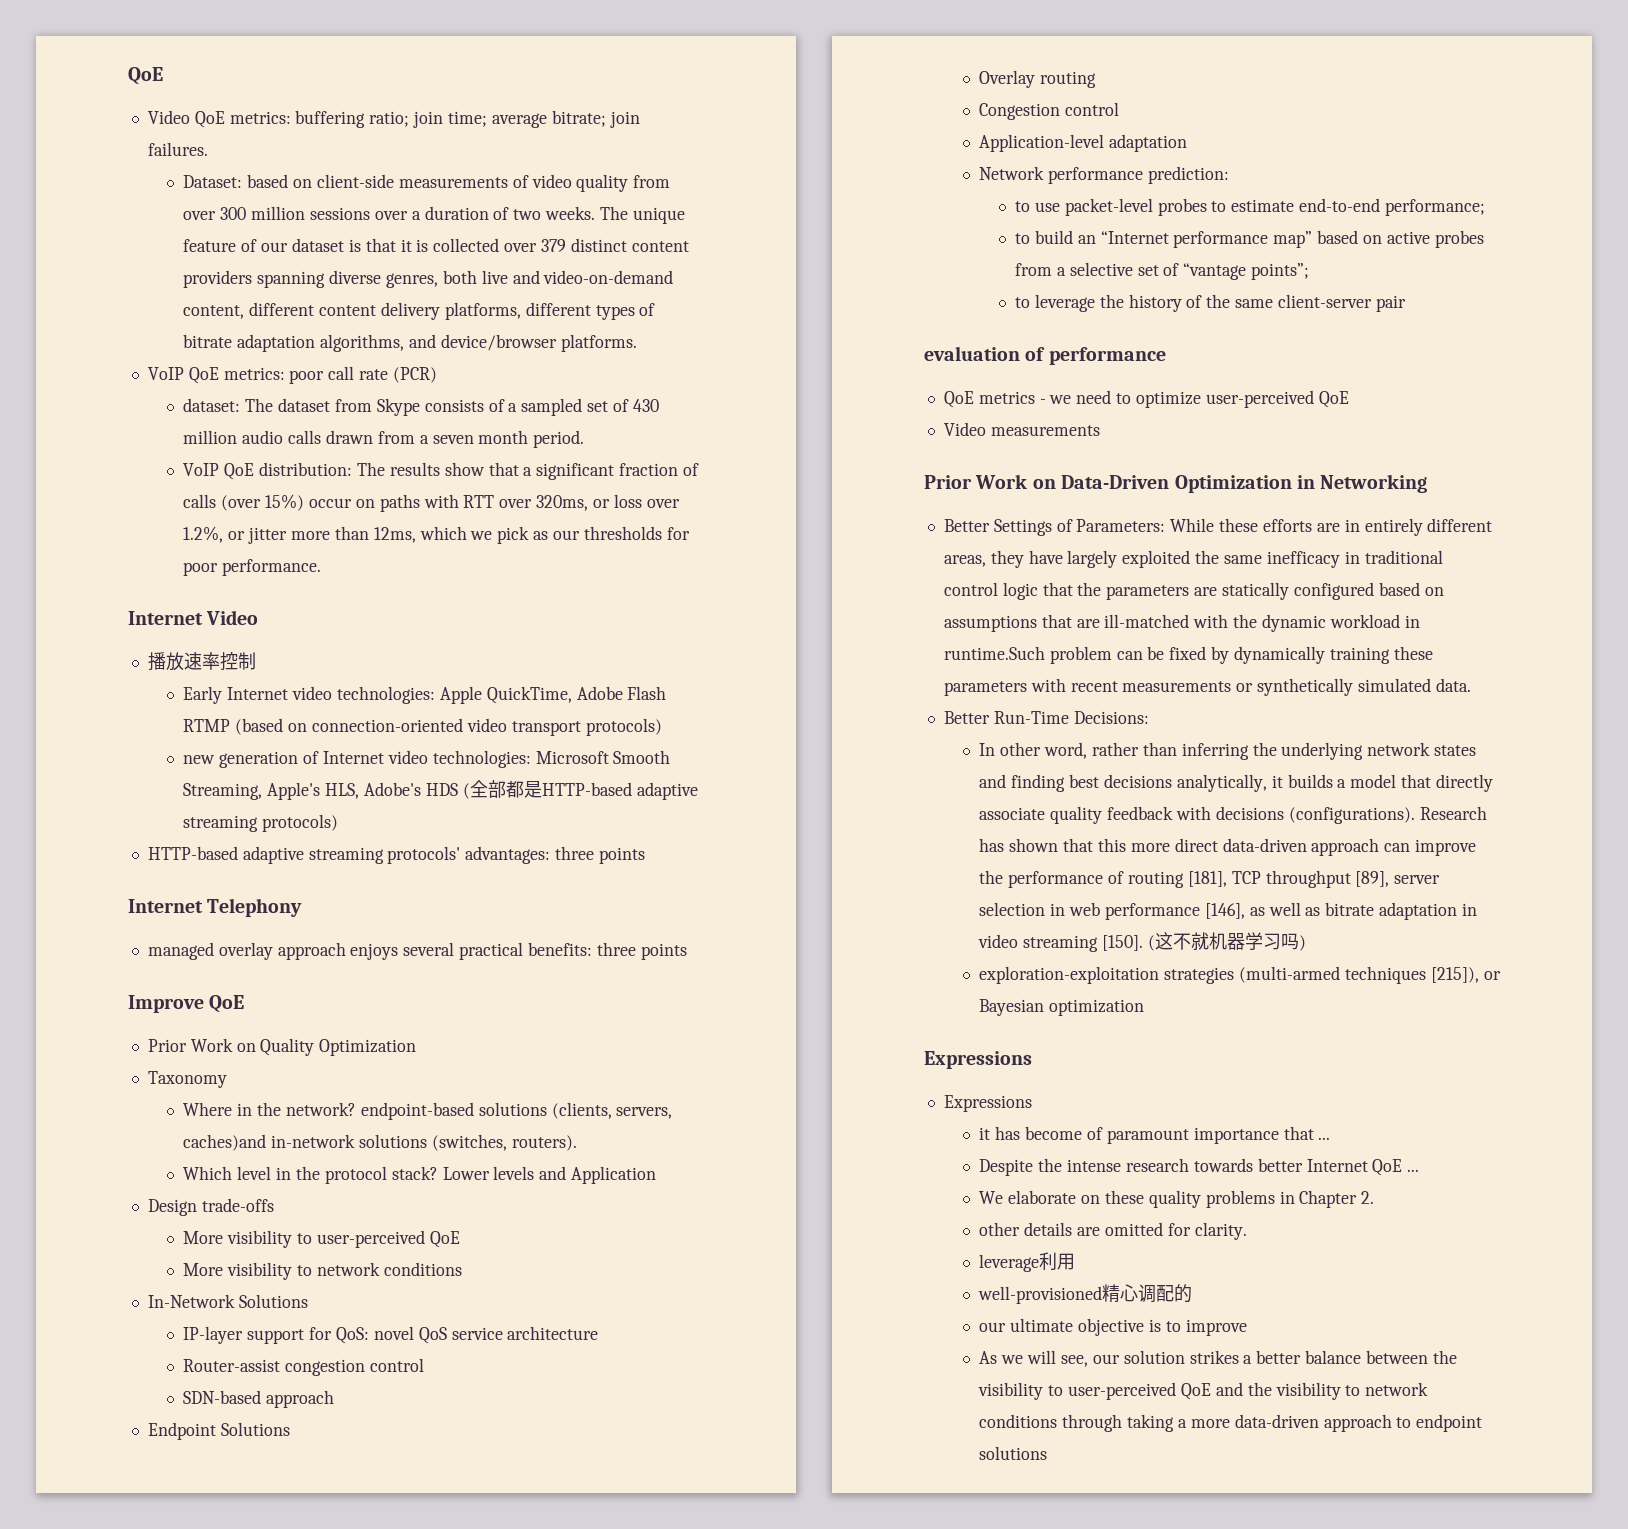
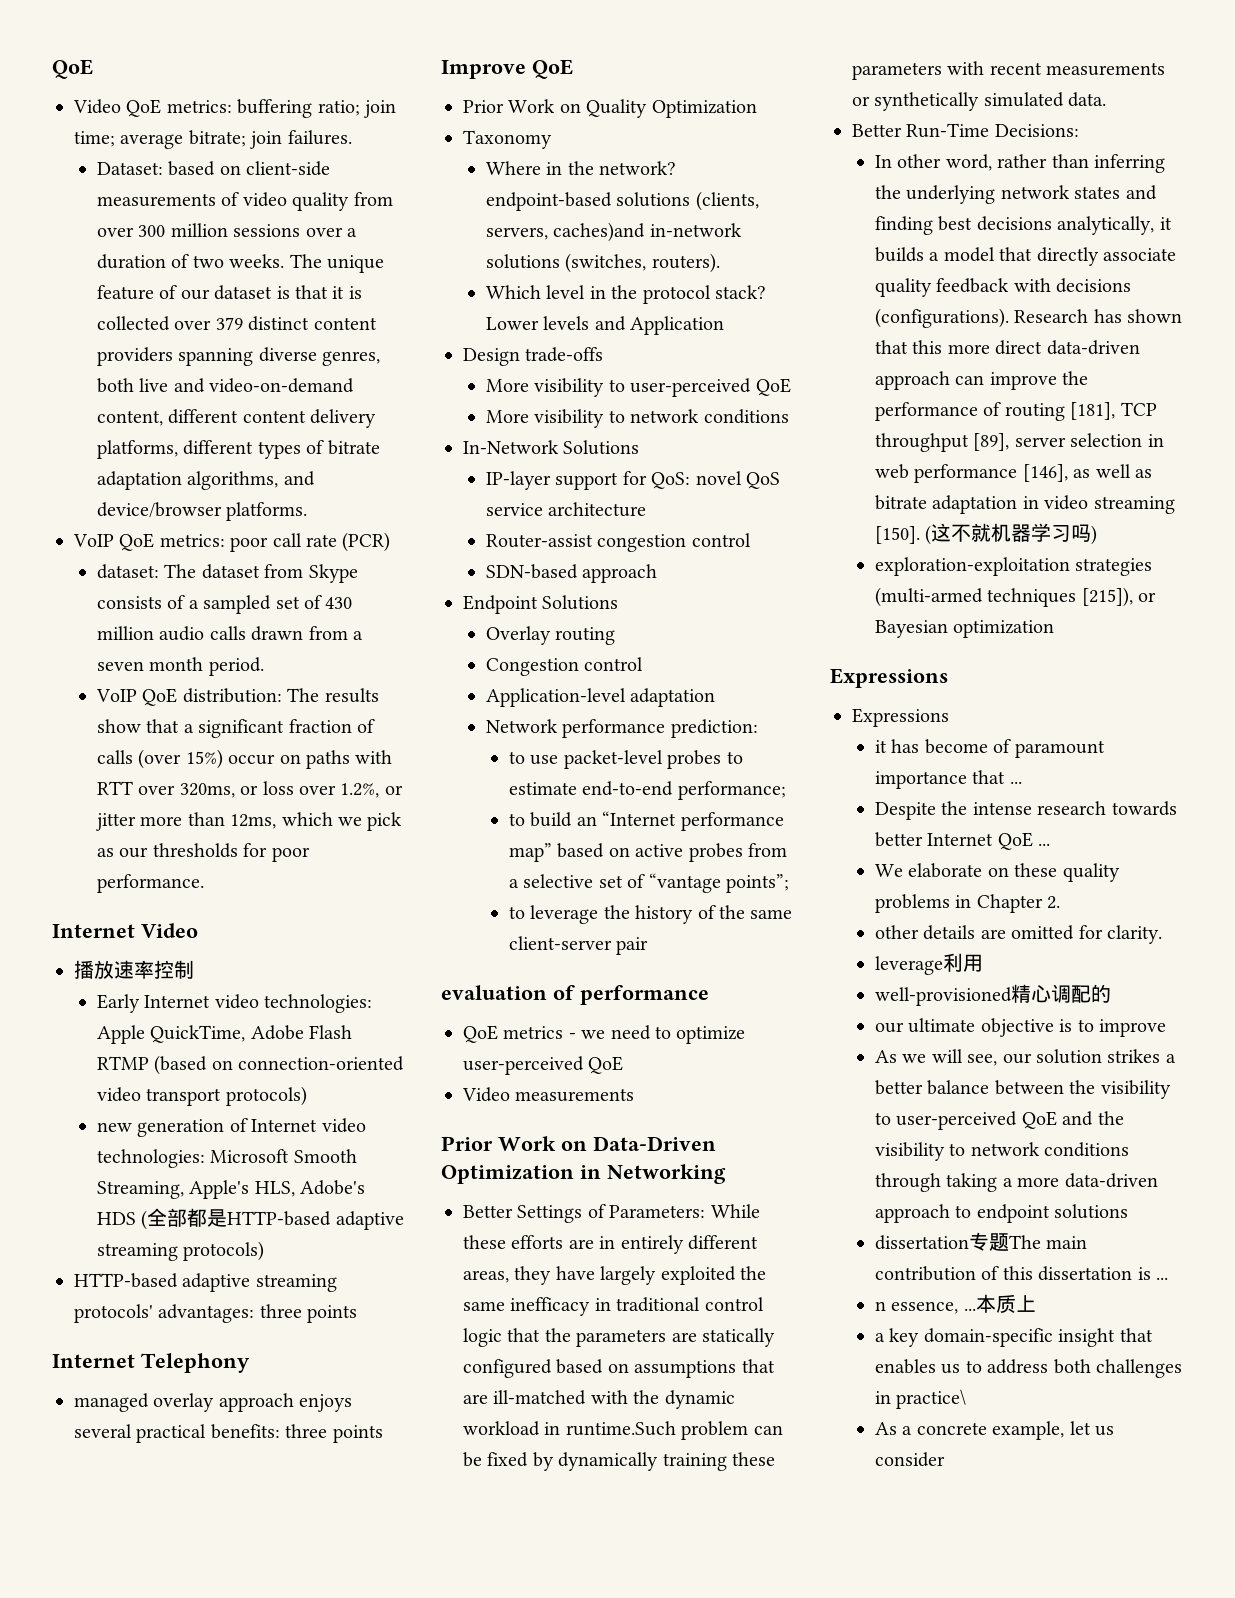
+ dissertation专题The main contribution of this dissertation is ...
+ n essence, ...本质上
+ a key domain-specific insight that enables us to address both challenges in practice\
+ As a concrete example, let us consider

